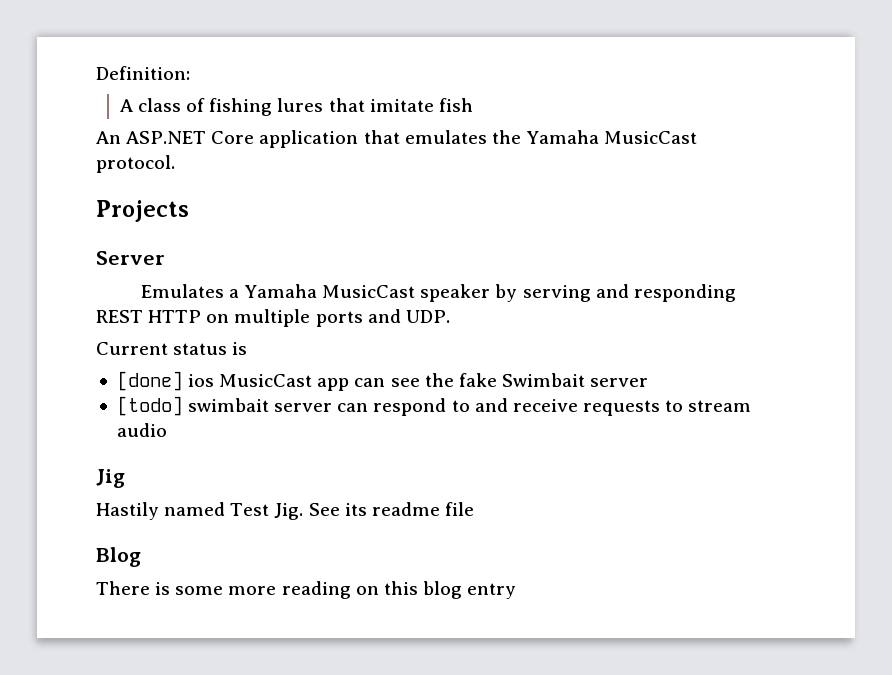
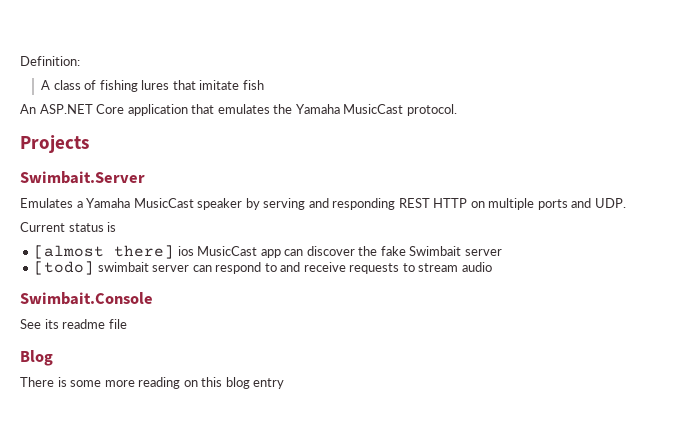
- Server
+ Swimbait.Server
- [done] ios MusicCast app can see the fake Swimbait server
+ [almost there] ios MusicCast app can discover the fake Swimbait server
- Jig
- Hastily named Test Jig. See its readme file
+ Swimbait.Console
+ See its readme file

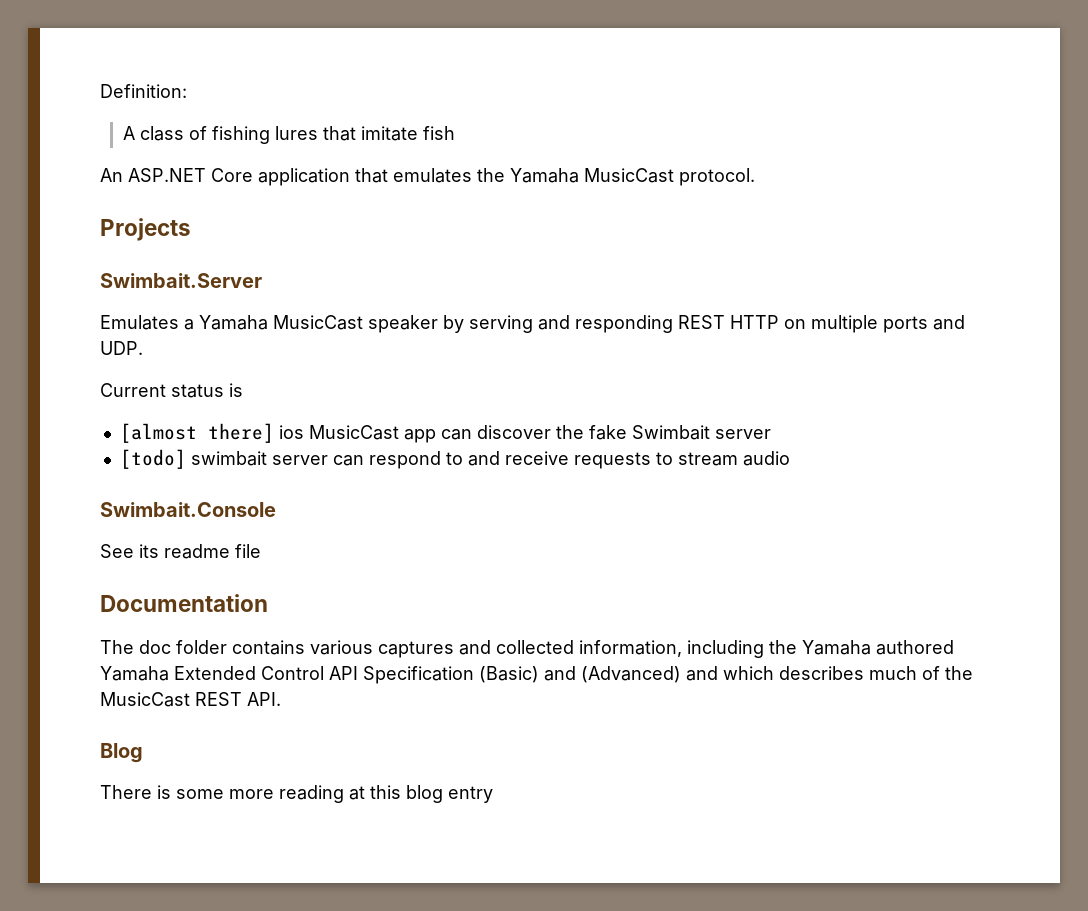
+ Documentation
+ The doc folder contains various captures and collected information, including the Yamaha authored Yamaha Extended Control API Specification (Basic) and (Advanced) and which describes much of the MusicCast REST API.
- There is some more reading on this blog entry
+ There is some more reading at this blog entry

